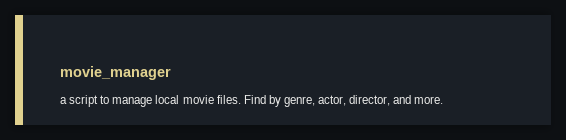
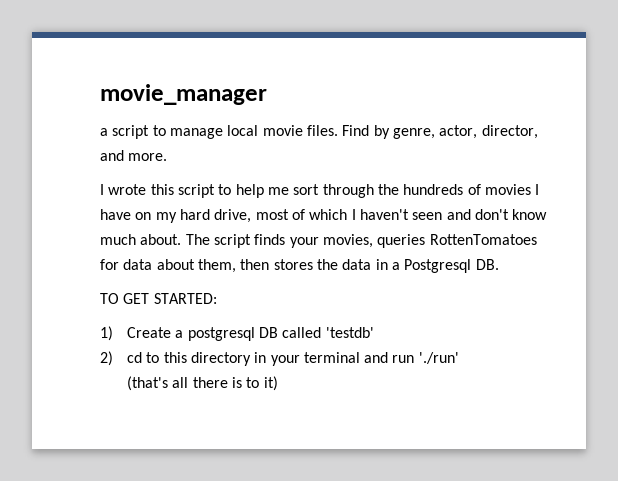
+ I wrote this script to help me sort through the hundreds of movies I have on my hard drive, most of which I haven't seen and don't know much about. The script finds your movies, queries RottenTomatoes for data about them, then stores the data in a Postgresql DB.
+ TO GET STARTED:
+ 1) Create a postgresql DB called 'testdb'
+ 2) cd to this directory in your terminal and run './run'
+ (that's all there is to it)

